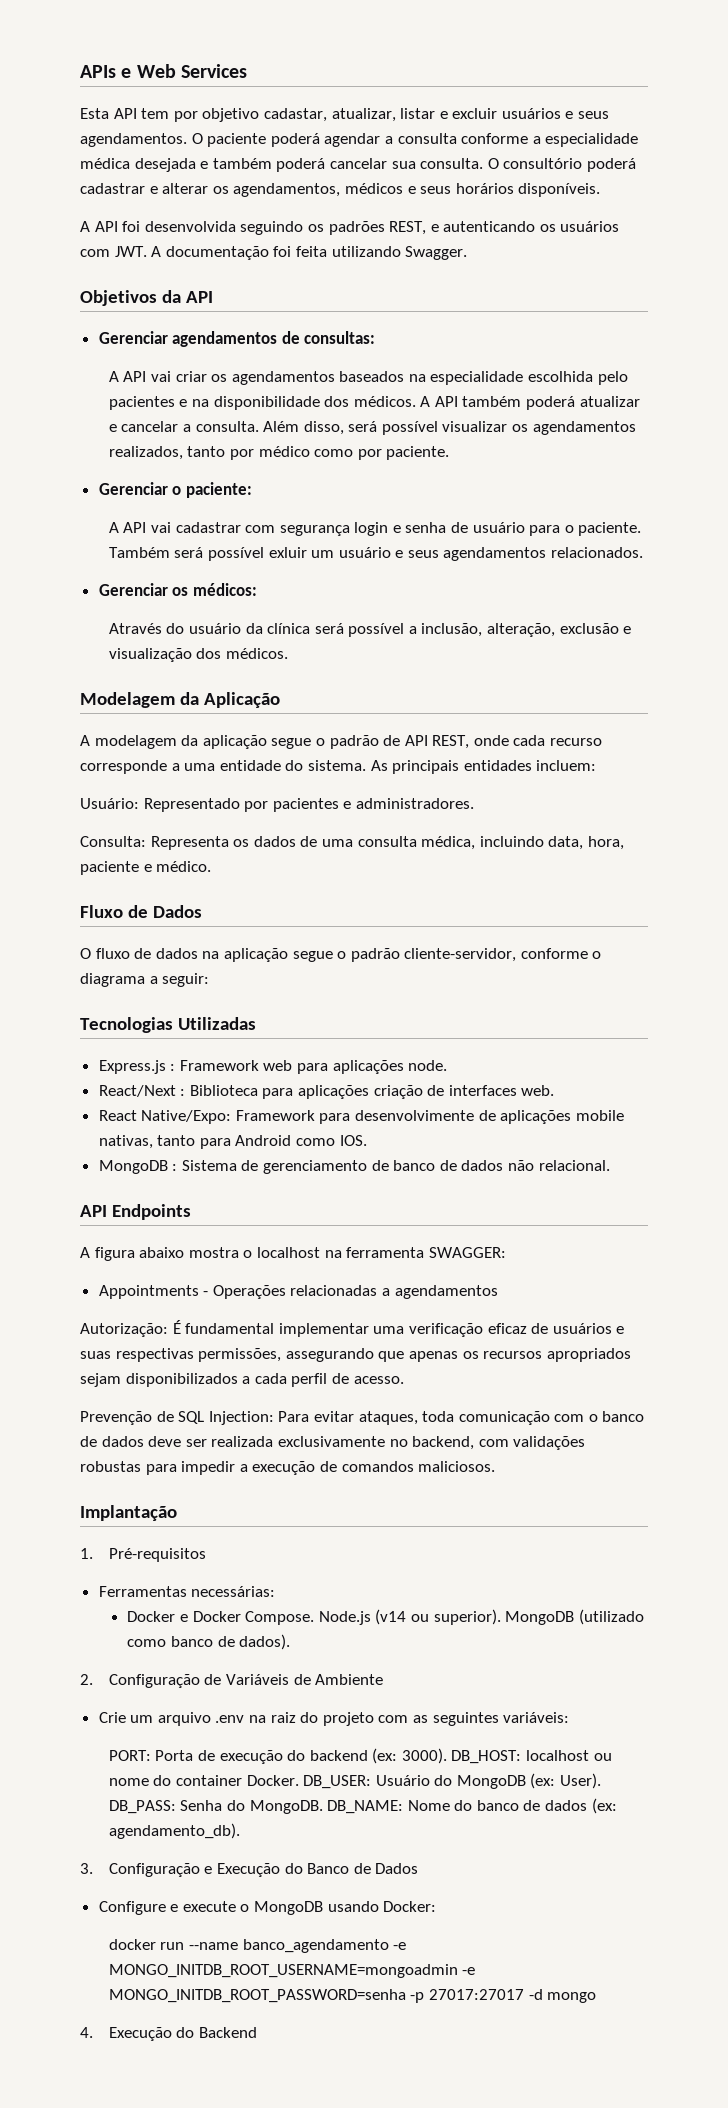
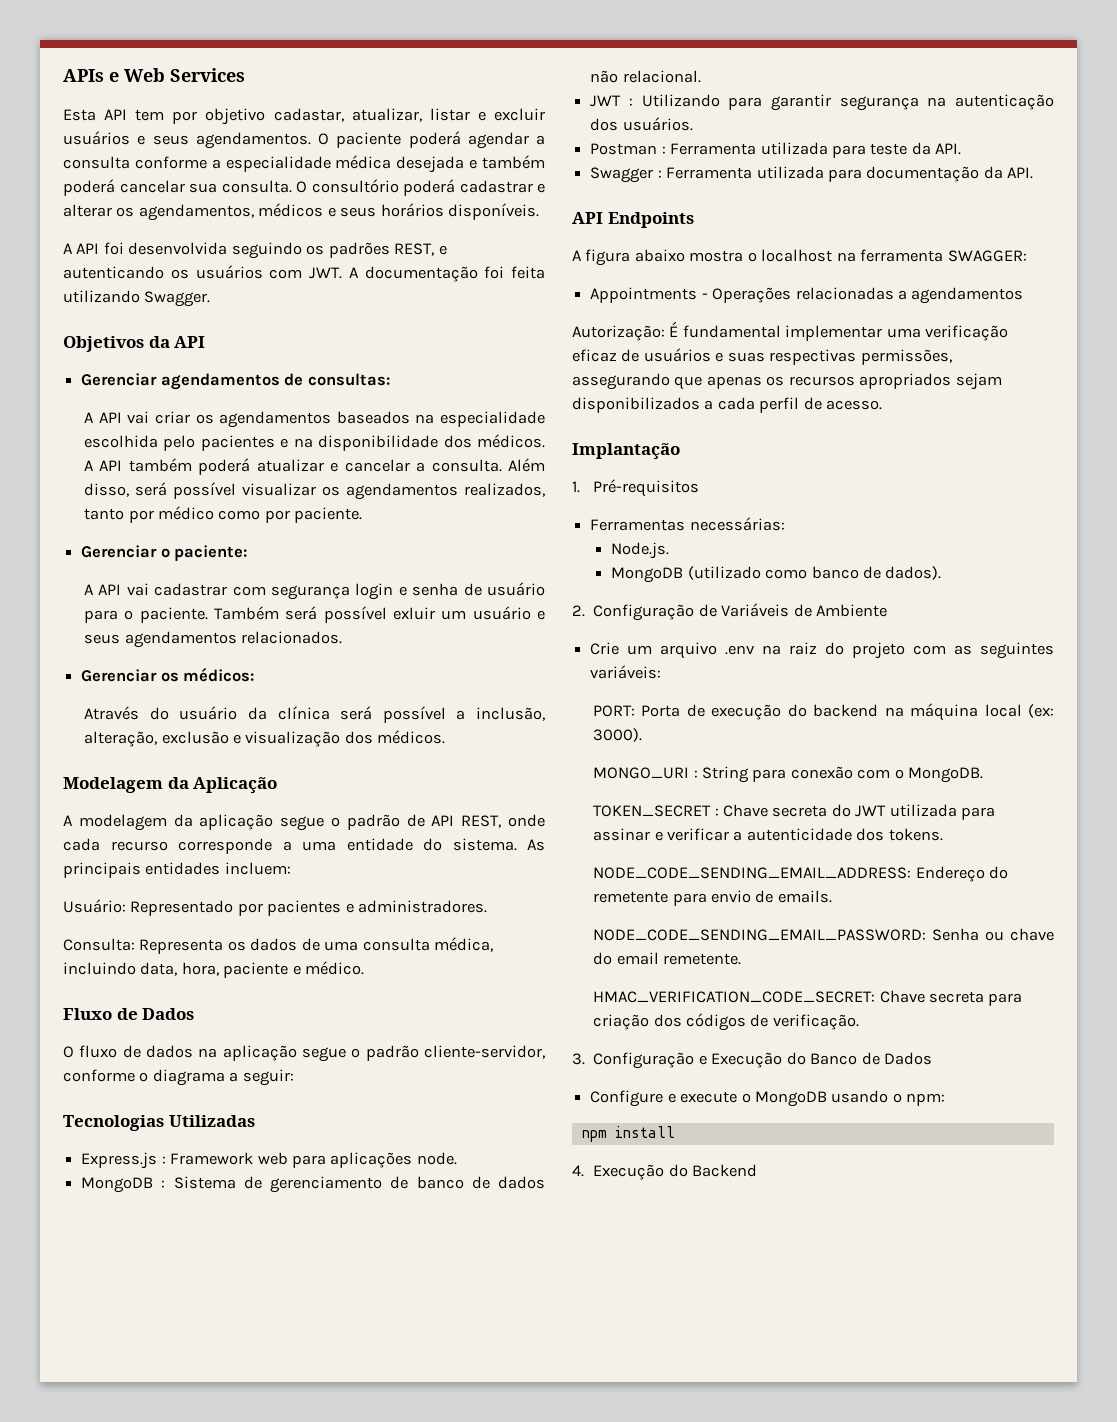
- React/Next : Biblioteca para aplicações criação de interfaces web.
- React Native/Expo: Framework para desenvolvimente de aplicações mobile nativas, tanto para Android como IOS.
+ JWT : Utilizando para garantir segurança na autenticação dos usuários.
+ Postman : Ferramenta utilizada para teste da API.
+ Swagger : Ferramenta utilizada para documentação da API.
- Prevenção de SQL Injection: Para evitar ataques, toda comunicação com o banco de dados deve ser realizada exclusivamente no backend, com validações robustas para impedir a execução de comandos maliciosos.
- Docker e Docker Compose. Node.js (v14 ou superior). MongoDB (utilizado como banco de dados).
+ Node.js.
+ MongoDB (utilizado como banco de dados).
- PORT: Porta de execução do backend (ex: 3000). DB_HOST: localhost ou nome do container Docker. DB_USER: Usuário do MongoDB (ex: User). DB_PASS: Senha do MongoDB. DB_NAME: Nome do banco de dados (ex: agendamento_db).
+ PORT: Porta de execução do backend na máquina local (ex: 3000).
+ MONGO_URI : String para conexão com o MongoDB.
+ TOKEN_SECRET : Chave secreta do JWT utilizada para assinar e verificar a autenticidade dos tokens.
+ NODE_CODE_SENDING_EMAIL_ADDRESS: Endereço do remetente para envio de emails.
+ NODE_CODE_SENDING_EMAIL_PASSWORD: Senha ou chave do email remetente.
+ HMAC_VERIFICATION_CODE_SECRET: Chave secreta para criação dos códigos de verificação.
- Configure e execute o MongoDB usando Docker:
- docker run --name banco_agendamento -e MONGO_INITDB_ROOT_USERNAME=mongoadmin -e MONGO_INITDB_ROOT_PASSWORD=senha -p 27017:27017 -d mongo
+ Configure e execute o MongoDB usando o npm:
+ npm install

